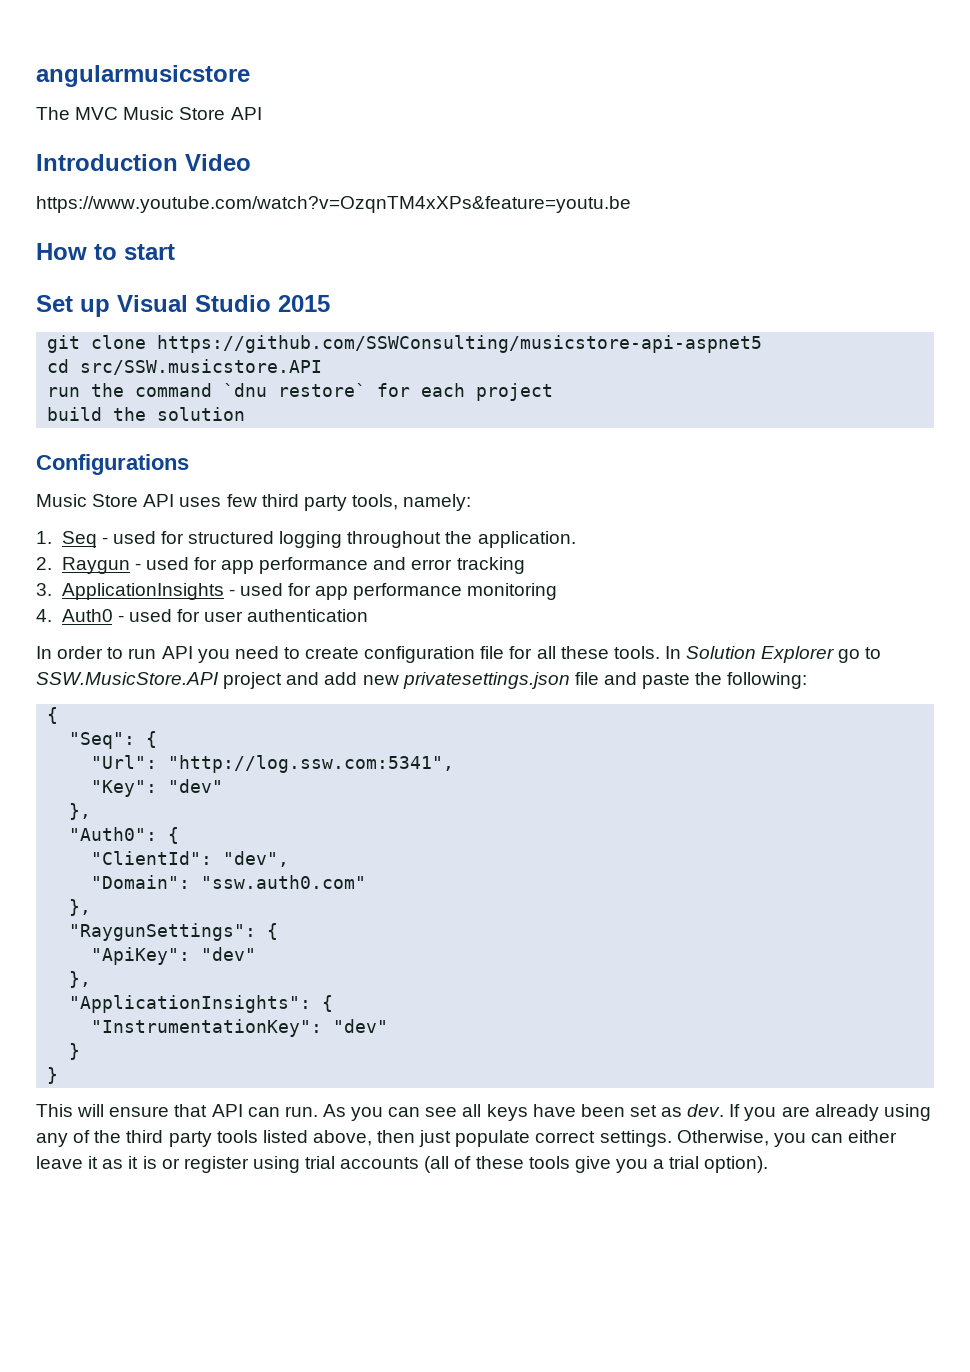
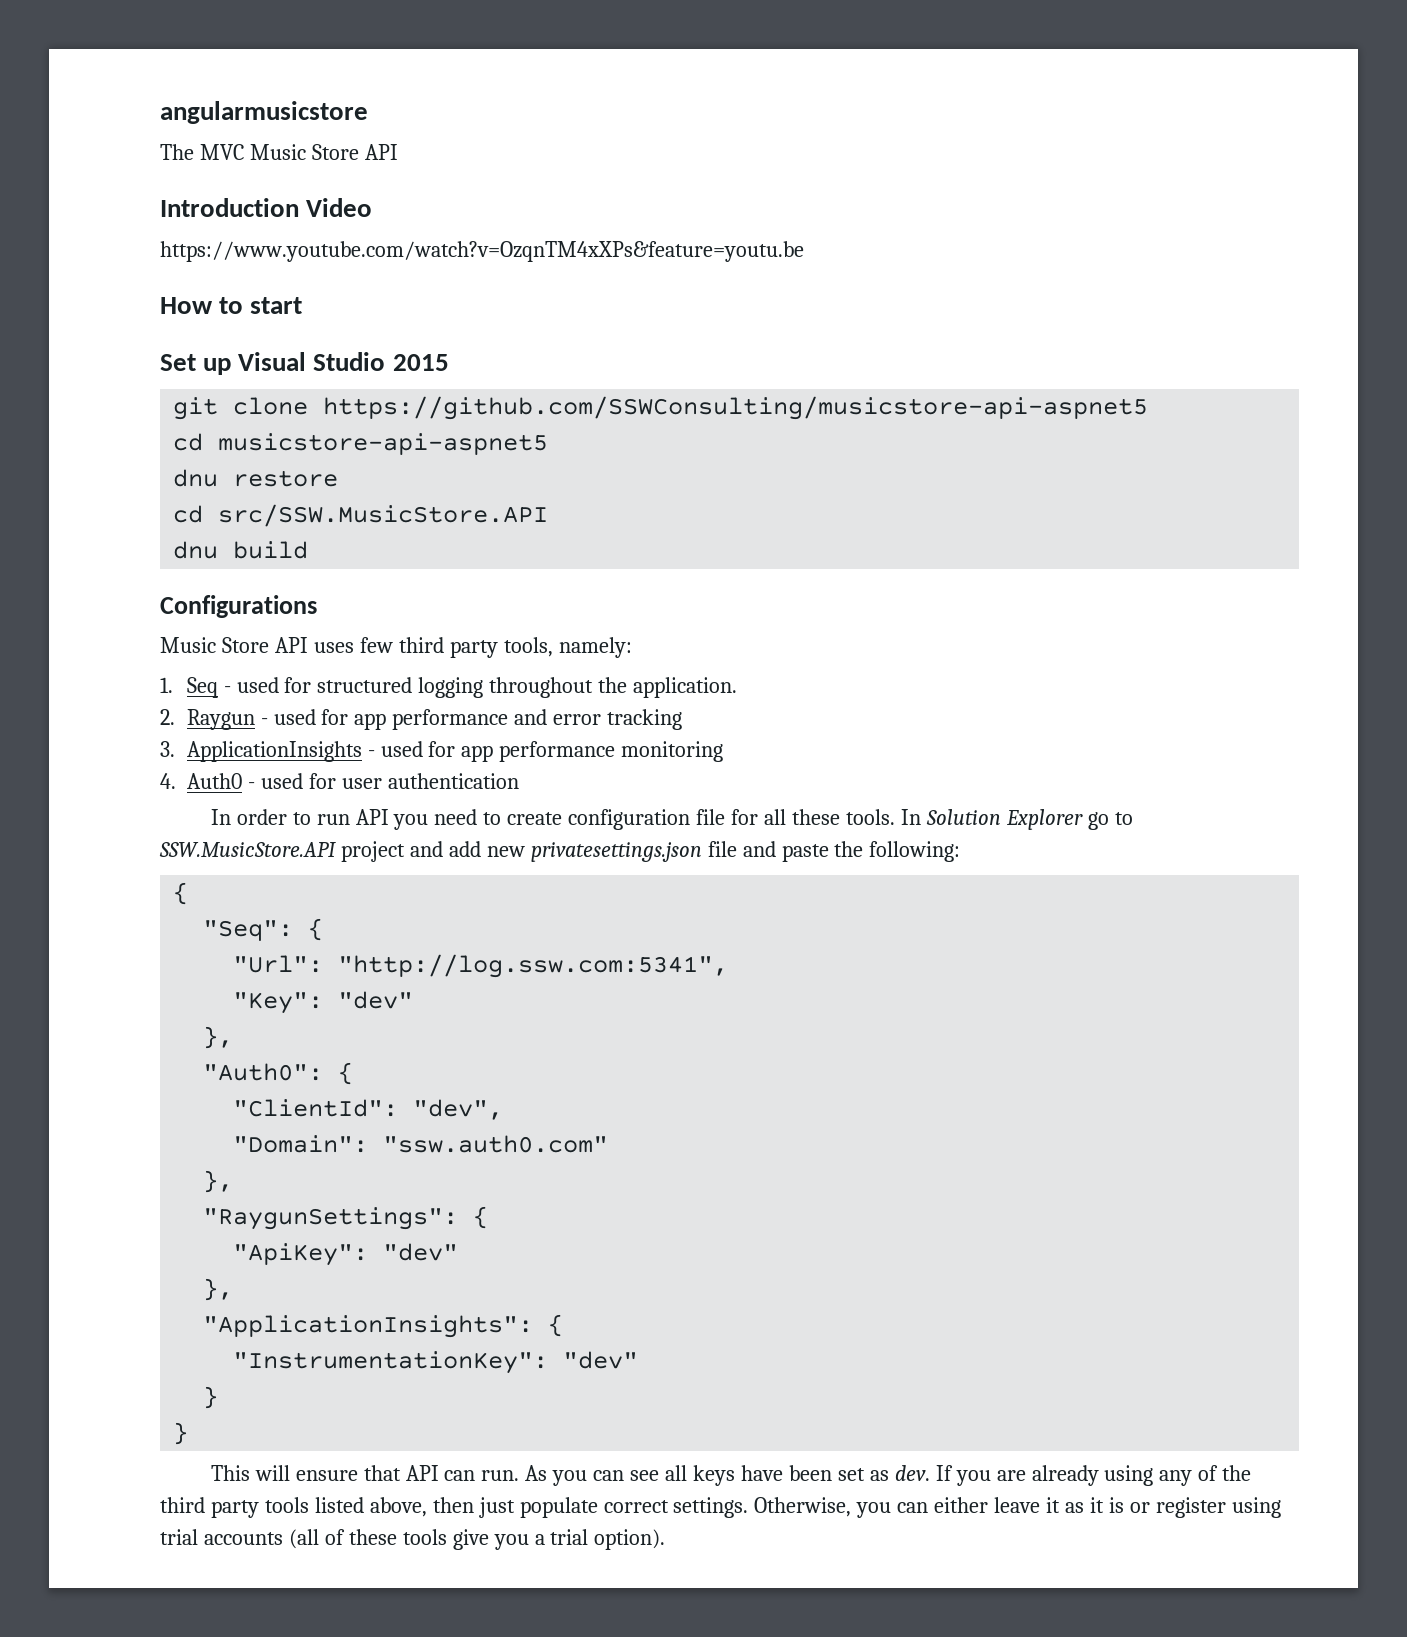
- cd src/SSW.musicstore.API
- run the command `dnu restore` for each project
- build the solution
+ cd musicstore-api-aspnet5
+ dnu restore
+ cd src/SSW.MusicStore.API
+ dnu build

